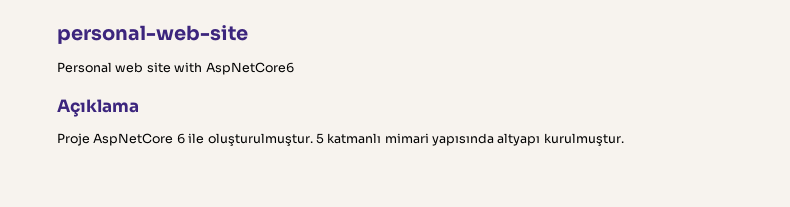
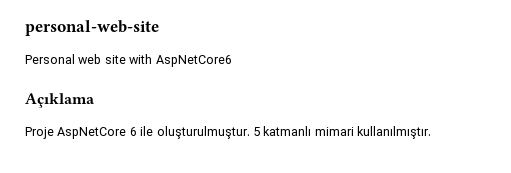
- 5 katmanlı mimari yapısında altyapı kurulmuştur.
+ 5 katmanlı mimari kullanılmıştır.

